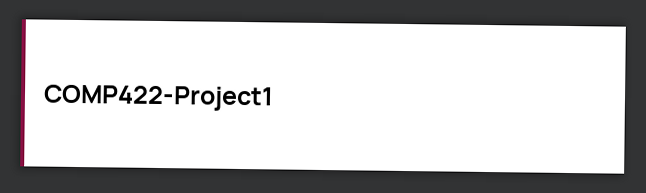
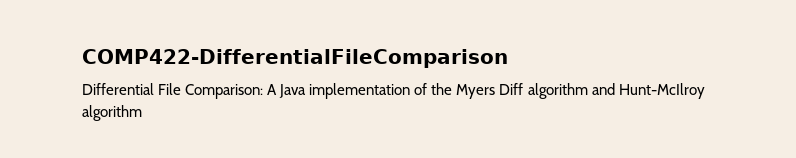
- COMP422-Project1
+ COMP422-DifferentialFileComparison
+ Differential File Comparison: A Java implementation of the Myers Diff algorithm and Hunt-McIlroy algorithm

